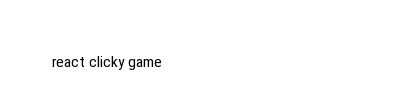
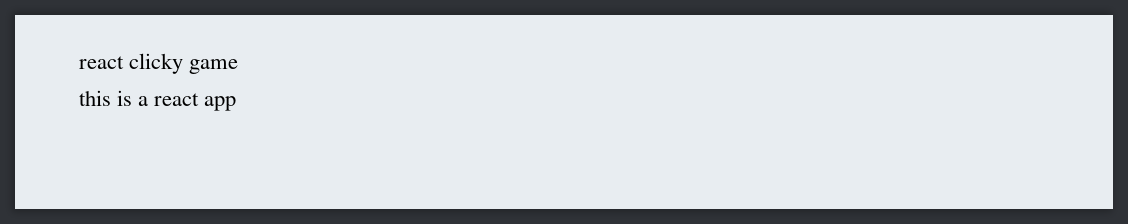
+ this is a react app

